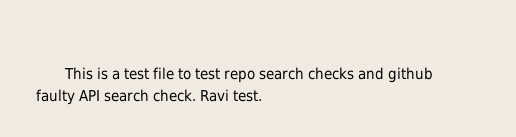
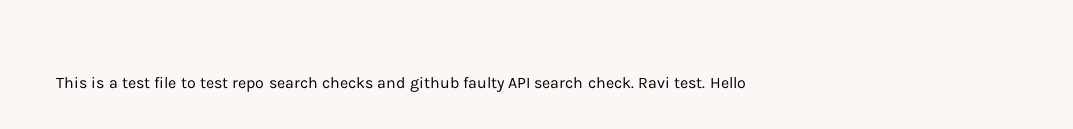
+ Hello

